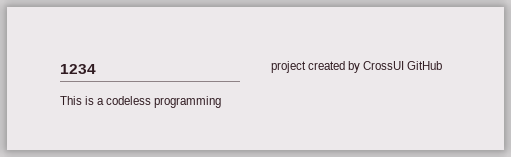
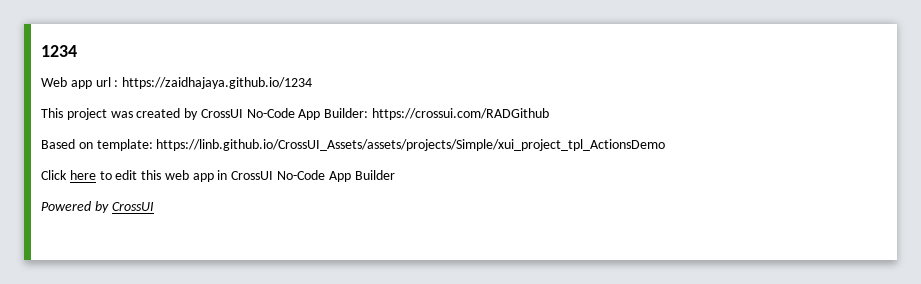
- This is a codeless programming project created by CrossUI GitHub
+ Web app url : https://zaidhajaya.github.io/1234
+ This project was created by CrossUI No-Code App Builder: https://crossui.com/RADGithub
+ Based on template: https://linb.github.io/CrossUI_Assets/assets/projects/Simple/xui_project_tpl_ActionsDemo
+ Click here to edit this web app in CrossUI No-Code App Builder
+ Powered by CrossUI

